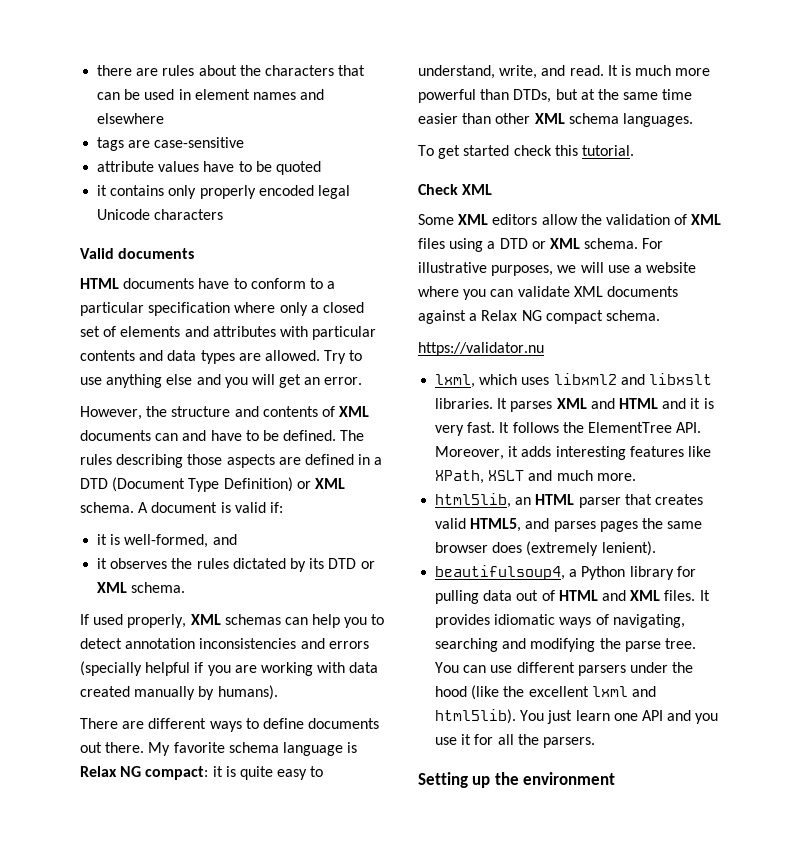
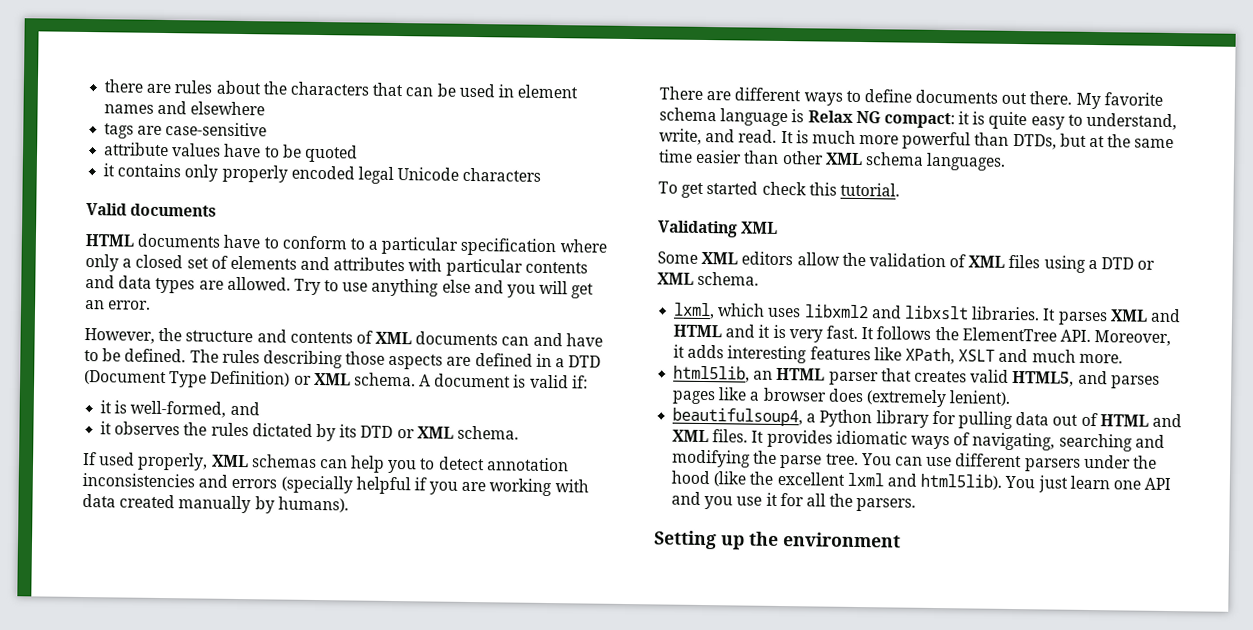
- Check XML
+ Validating XML
- For illustrative purposes, we will use a website where you can validate XML documents against a Relax NG compact schema.
- https://validator.nu
- html5lib, an HTML parser that creates valid HTML5, and parses pages the same browser does (extremely lenient).
+ html5lib, an HTML parser that creates valid HTML5, and parses pages like a browser does (extremely lenient).

